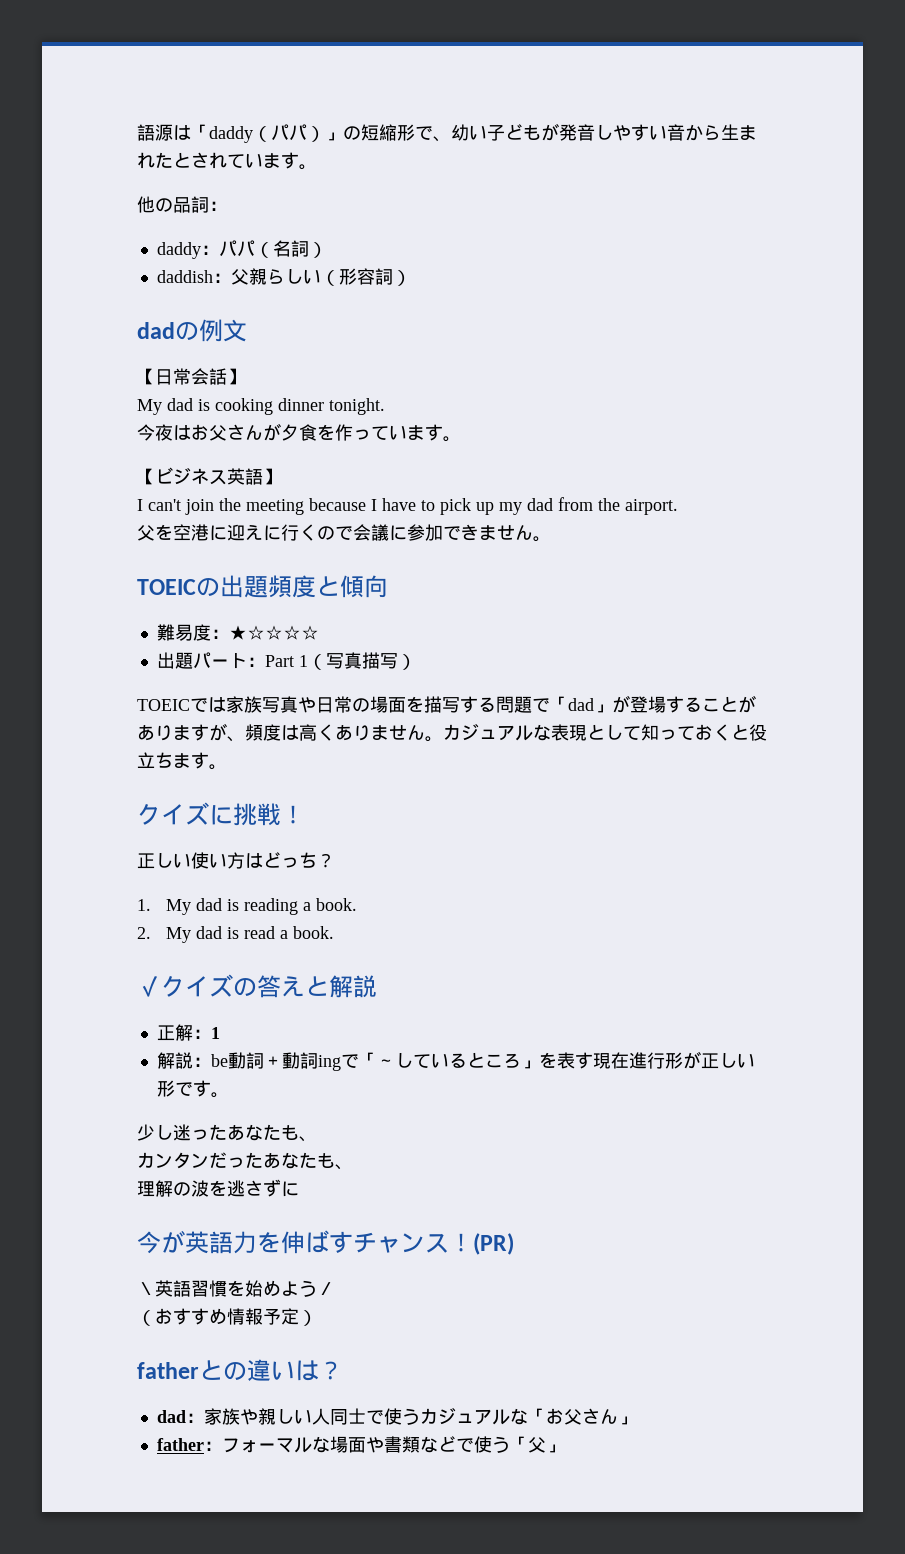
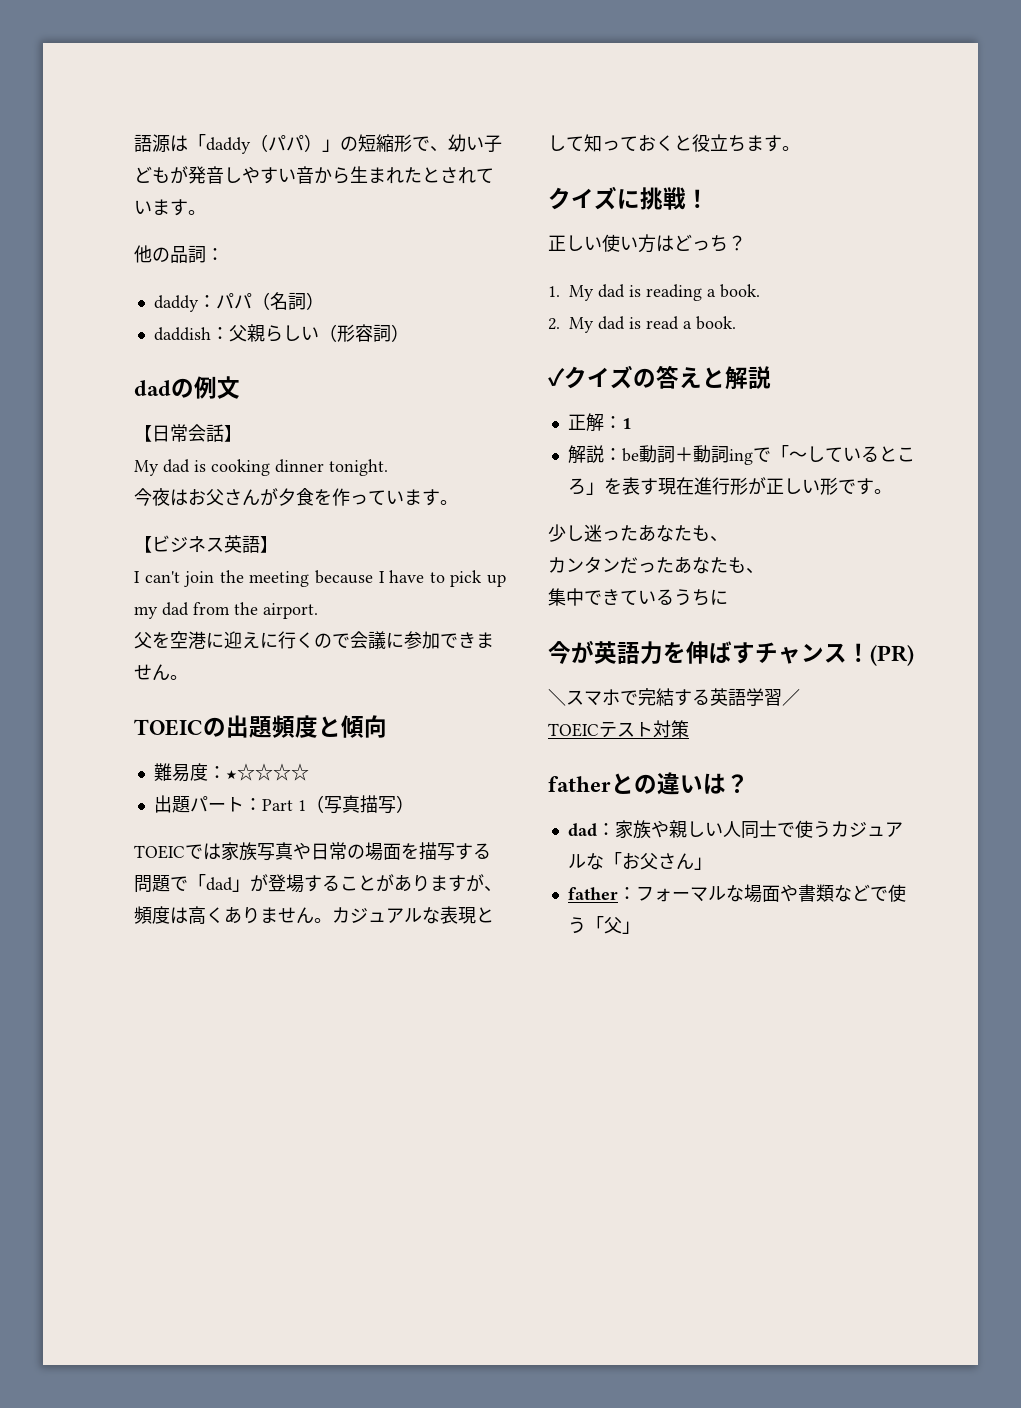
- 理解の波を逃さずに
+ 集中できているうちに
- ＼英語習慣を始めよう／
- （おすすめ情報予定）
+ ＼スマホで完結する英語学習／
+ TOEICテスト対策

